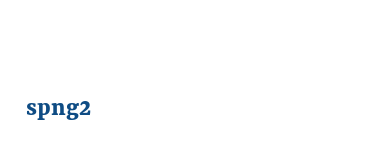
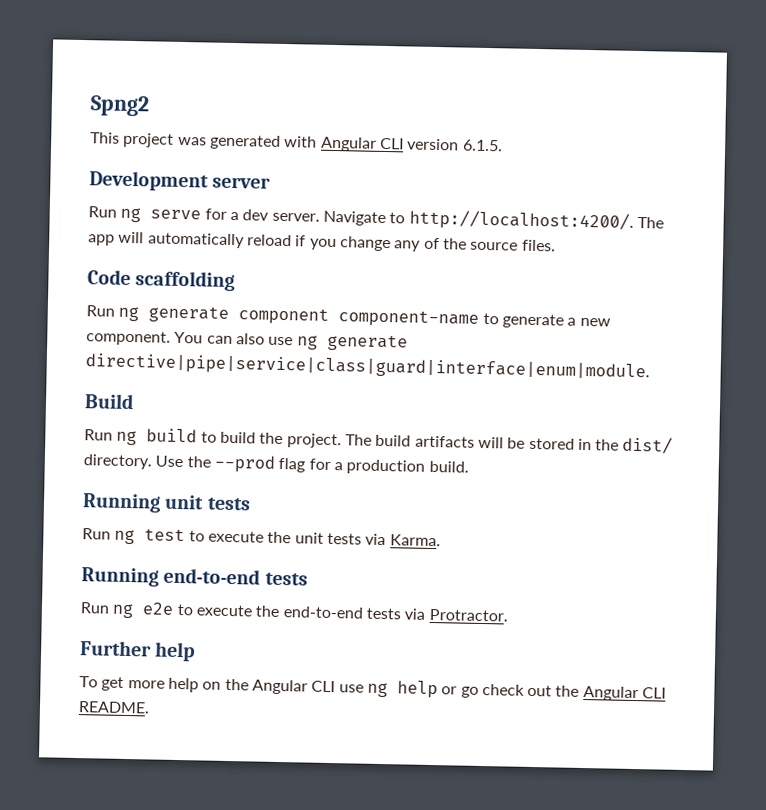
- spng2
+ Spng2
+ This project was generated with Angular CLI version 6.1.5.
+ Development server
+ Run ng serve for a dev server. Navigate to http://localhost:4200/. The app will automatically reload if you change any of the source files.
+ Code scaffolding
+ Run ng generate component component-name to generate a new component. You can also use ng generate directive|pipe|service|class|guard|interface|enum|module.
+ Build
+ Run ng build to build the project. The build artifacts will be stored in the dist/ directory. Use the --prod flag for a production build.
+ Running unit tests
+ Run ng test to execute the unit tests via Karma.
+ Running end-to-end tests
+ Run ng e2e to execute the end-to-end tests via Protractor.
+ Further help
+ To get more help on the Angular CLI use ng help or go check out the Angular CLI README.

